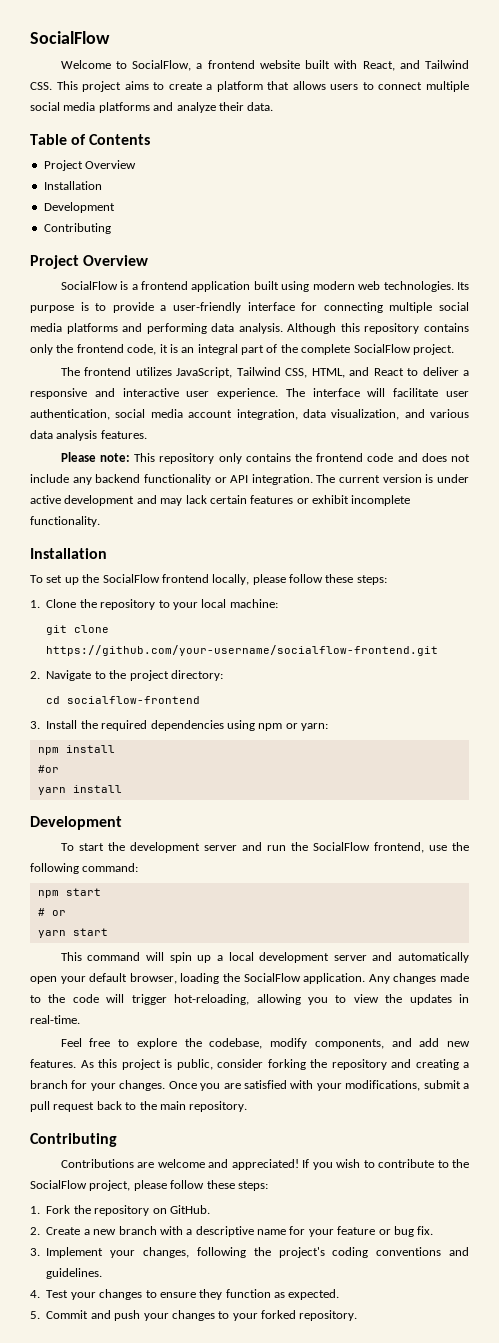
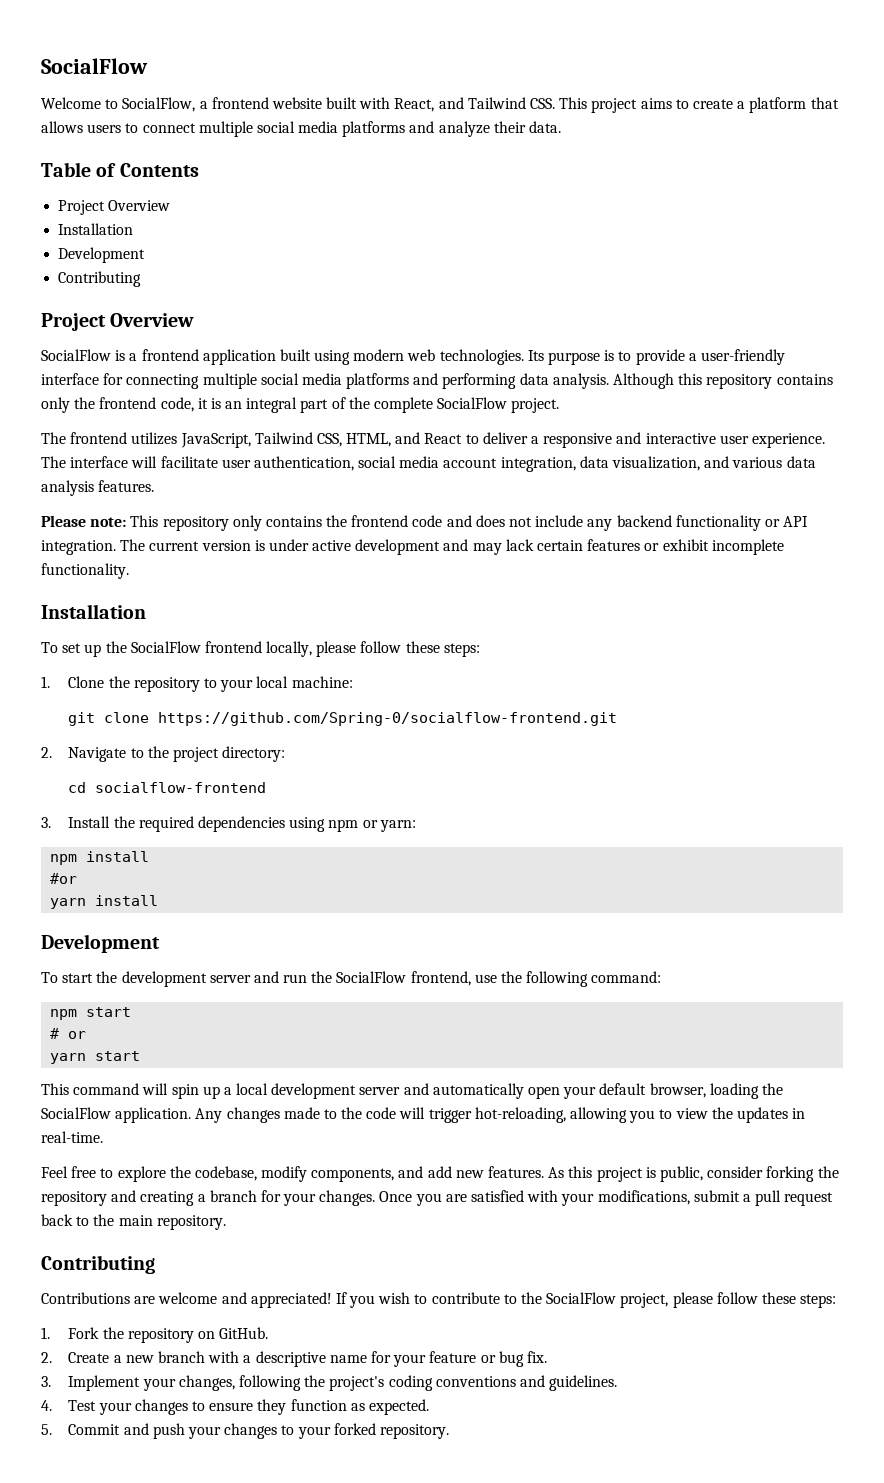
- git clone https://github.com/your-username/socialflow-frontend.git
+ git clone https://github.com/Spring-0/socialflow-frontend.git

